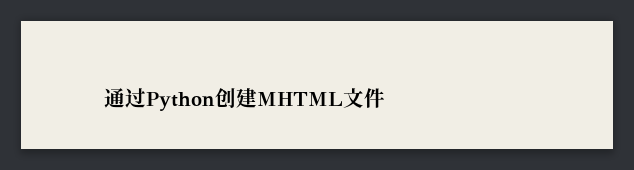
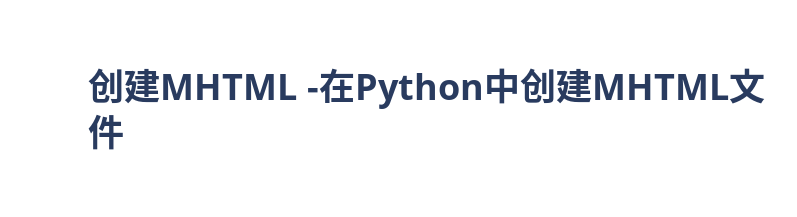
- 通过Python创建MHTML文件
+ 创建MHTML -在Python中创建MHTML文件

